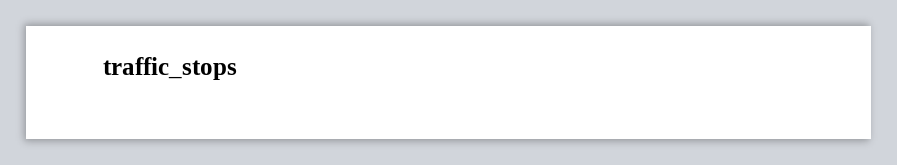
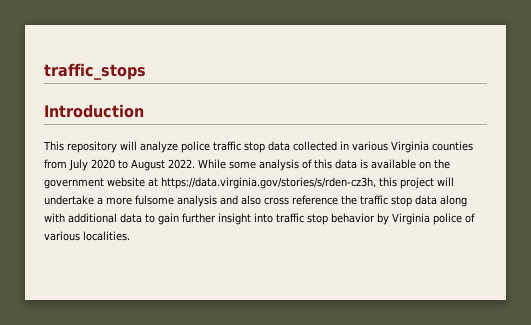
+ Introduction
+ This repository will analyze police traffic stop data collected in various Virginia counties from July 2020 to August 2022. While some analysis of this data is available on the government website at https://data.virginia.gov/stories/s/rden-cz3h, this project will undertake a more fulsome analysis and also cross reference the traffic stop data along with additional data to gain further insight into traffic stop behavior by Virginia police of various localities.

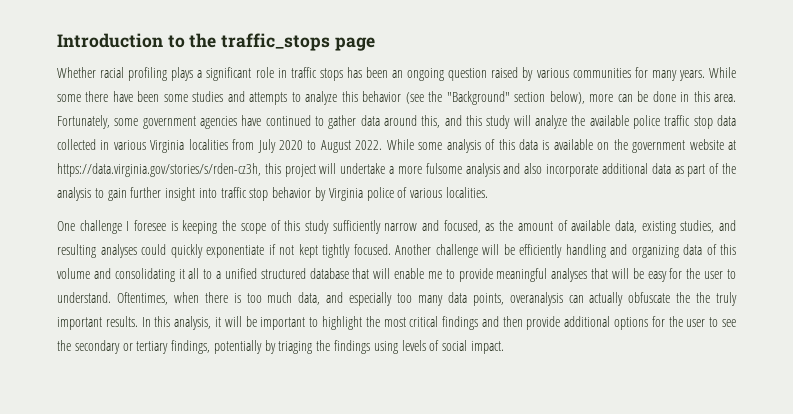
- traffic_stops
- Introduction
- This repository will analyze police traffic stop data collected in various Virginia counties from July 2020 to August 2022.
+ Introduction to the traffic_stops page
+ Whether racial profiling plays a significant role in traffic stops has been an ongoing question raised by various communities for many years. While some there have been some studies and attempts to analyze this behavior (see the "Background" section below), more can be done in this area. Fortunately, some government agencies have continued to gather data around this, and this study will analyze the available police traffic stop data collected in various Virginia localities from July 2020 to August 2022.
- While some analysis of this data is available on the government website at https://data.virginia.gov/stories/s/rden-cz3h, this project will undertake a more fulsome analysis and also cross reference the traffic stop data along with additional data to gain further insight into traffic stop behavior by Virginia police of various localities.
+ While some analysis of this data is available on the government website at https://data.virginia.gov/stories/s/rden-cz3h, this project will undertake a more fulsome analysis and also incorporate additional data as part of the analysis to gain further insight into traffic stop behavior by Virginia police of various localities.
+ One challenge I foresee is keeping the scope of this study sufficiently narrow and focused, as the amount of available data, existing studies, and resulting analyses could quickly exponentiate if not kept tightly focused. Another challenge will be efficiently handling and organizing data of this volume and consolidating it all to a unified structured database that will enable me to provide meaningful analyses that will be easy for the user to understand. Oftentimes, when there is too much data, and especially too many data points, overanalysis can actually obfuscate the the truly important results. In this analysis, it will be important to highlight the most critical findings and then provide additional options for the user to see the secondary or tertiary findings, potentially by triaging the findings using levels of social impact.

